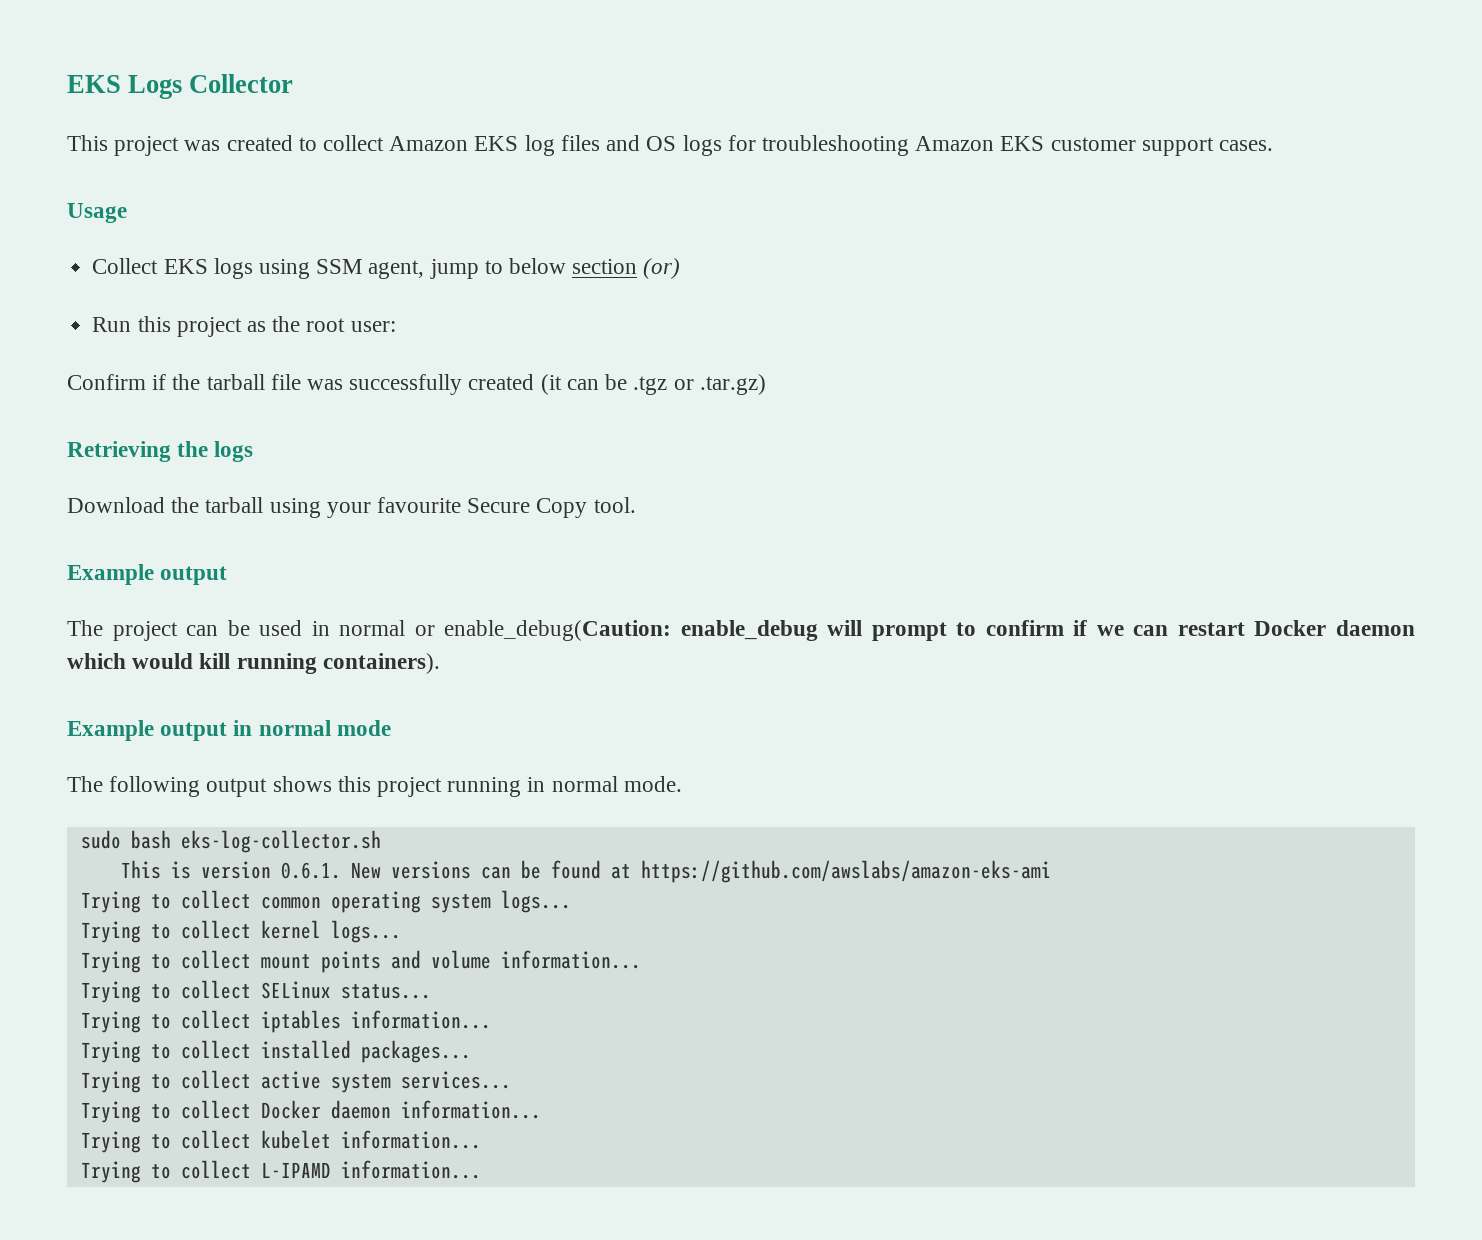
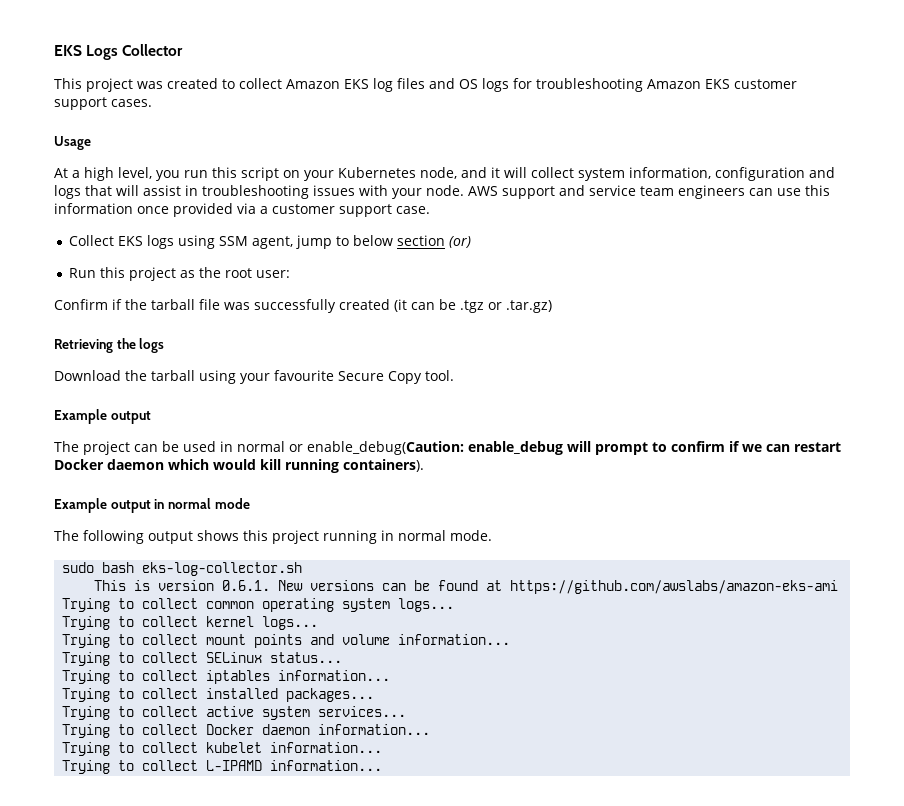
+ At a high level, you run this script on your Kubernetes node, and it will collect system information, configuration and logs that will assist in troubleshooting issues with your node. AWS support and service team engineers can use this information once provided via a customer support case.

